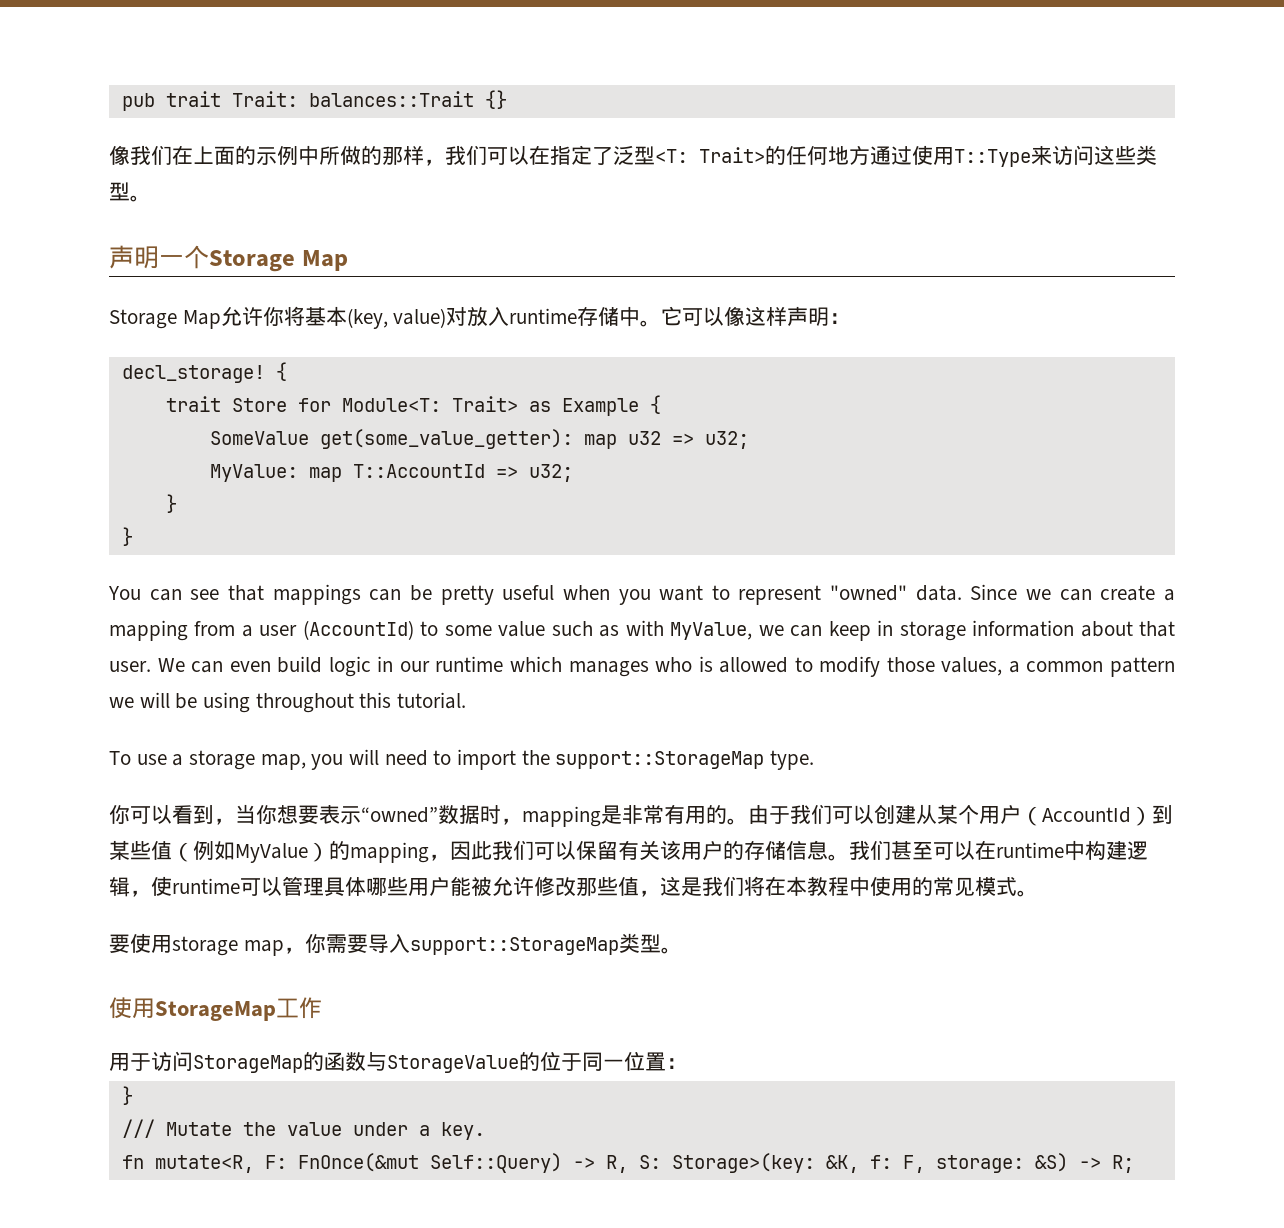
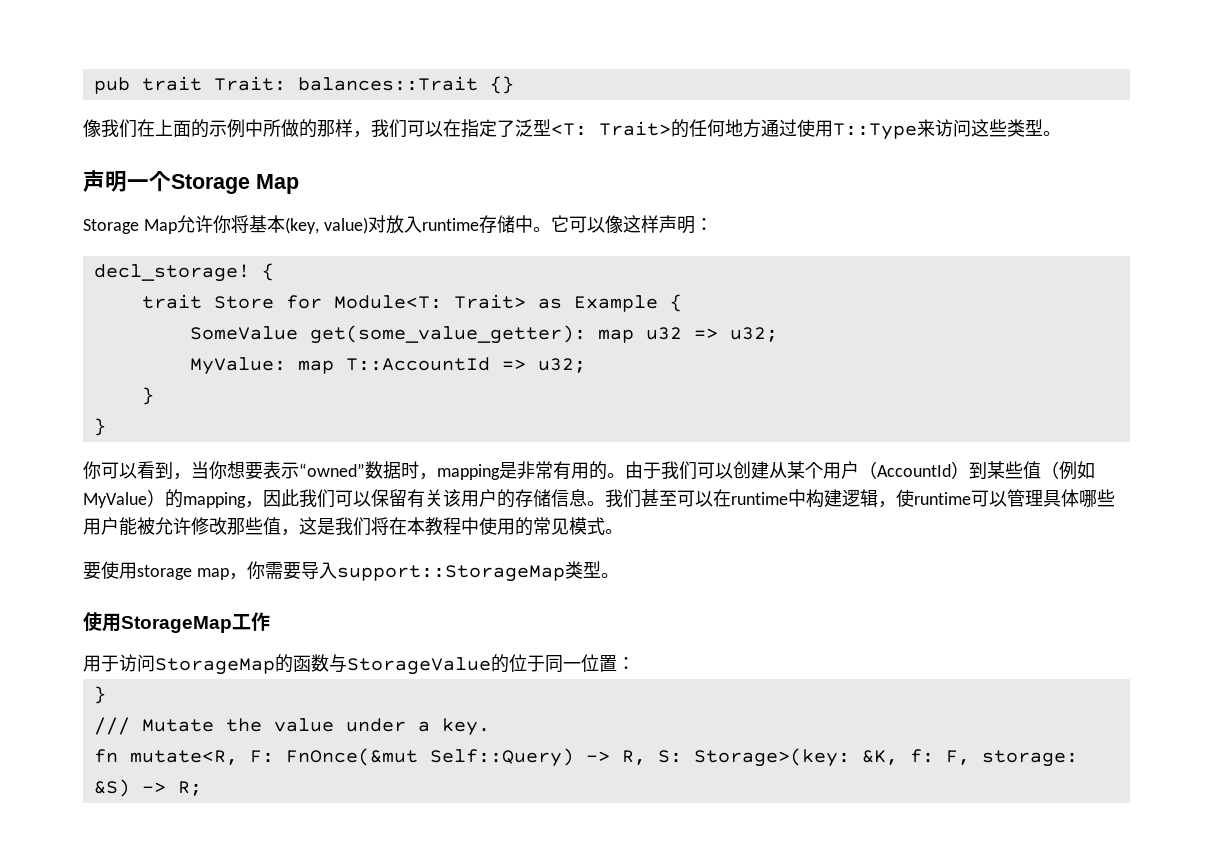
- You can see that mappings can be pretty useful when you want to represent "owned" data. Since we can create a mapping from a user (AccountId) to some value such as with MyValue, we can keep in storage information about that user. We can even build logic in our runtime which manages who is allowed to modify those values, a common pattern we will be using throughout this tutorial.
- To use a storage map, you will need to import the support::StorageMap type.

